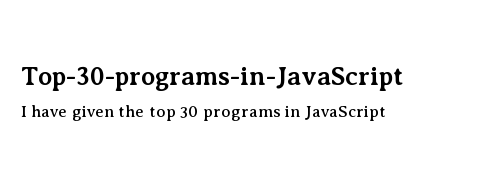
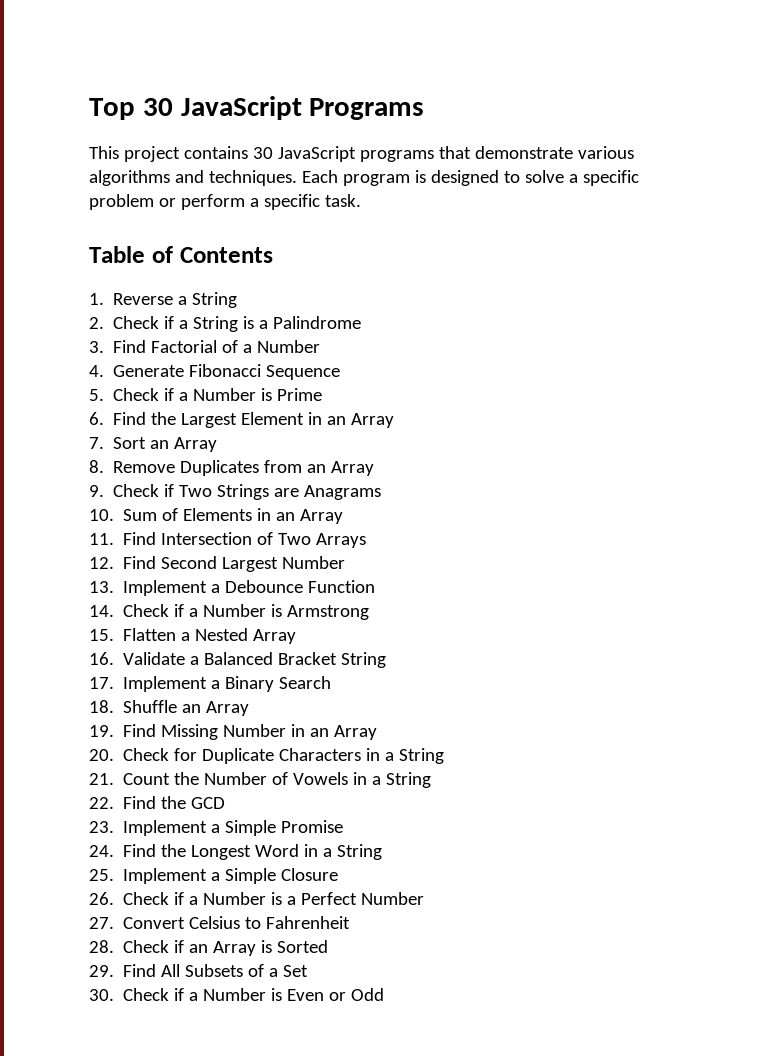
- Top-30-programs-in-JavaScript
- I have given the top 30 programs in JavaScript
+ Top 30 JavaScript Programs
+ This project contains 30 JavaScript programs that demonstrate various algorithms and techniques. Each program is designed to solve a specific problem or perform a specific task.
+ Table of Contents
+ 1. Reverse a String
+ 2. Check if a String is a Palindrome
+ 3. Find Factorial of a Number
+ 4. Generate Fibonacci Sequence
+ 5. Check if a Number is Prime
+ 6. Find the Largest Element in an Array
+ 7. Sort an Array
+ 8. Remove Duplicates from an Array
+ 9. Check if Two Strings are Anagrams
+ 10. Sum of Elements in an Array
+ 11. Find Intersection of Two Arrays
+ 12. Find Second Largest Number
+ 13. Implement a Debounce Function
+ 14. Check if a Number is Armstrong
+ 15. Flatten a Nested Array
+ 16. Validate a Balanced Bracket String
+ 17. Implement a Binary Search
+ 18. Shuffle an Array
+ 19. Find Missing Number in an Array
+ 20. Check for Duplicate Characters in a String
+ 21. Count the Number of Vowels in a String
+ 22. Find the GCD
+ 23. Implement a Simple Promise
+ 24. Find the Longest Word in a String
+ 25. Implement a Simple Closure
+ 26. Check if a Number is a Perfect Number
+ 27. Convert Celsius to Fahrenheit
+ 28. Check if an Array is Sorted
+ 29. Find All Subsets of a Set
+ 30. Check if a Number is Even or Odd

